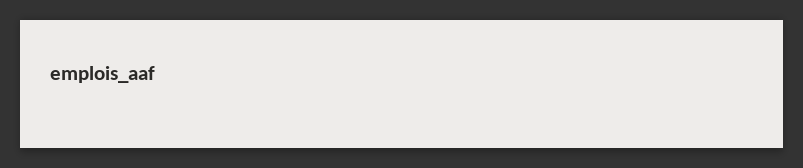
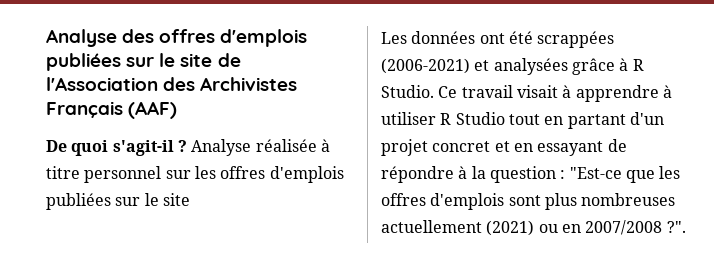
- emplois_aaf
+ Analyse des offres d'emplois publiées sur le site de l'Association des Archivistes Français (AAF)
+ De quoi s'agit-il ? Analyse réalisée à titre personnel sur les offres d'emplois publiées sur le site
+ Les données ont été scrappées (2006-2021) et analysées grâce à R Studio. Ce travail visait à apprendre à utiliser R Studio tout en partant d'un projet concret et en essayant de répondre à la question : "Est-ce que les offres d'emplois sont plus nombreuses actuellement (2021) ou en 2007/2008 ?".

